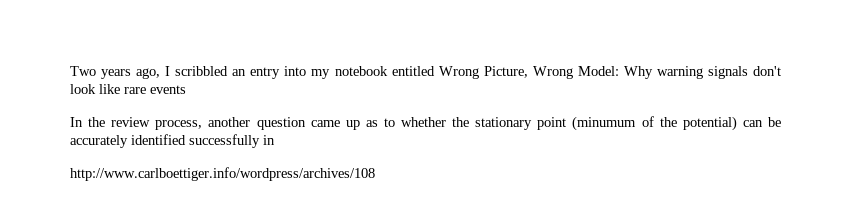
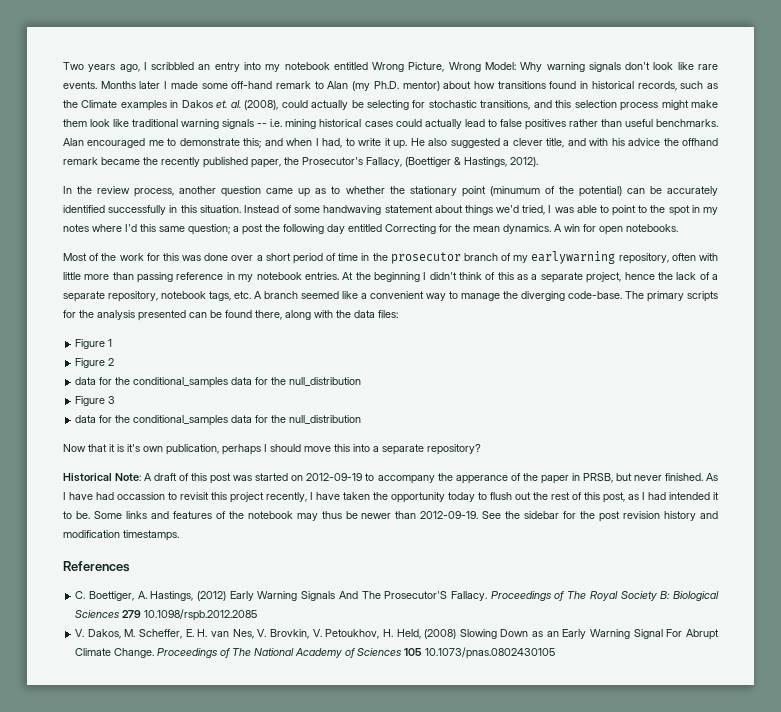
- Two years ago, I scribbled an entry into my notebook entitled Wrong Picture, Wrong Model: Why warning signals don't look like rare events
+ Two years ago, I scribbled an entry into my notebook entitled Wrong Picture, Wrong Model: Why warning signals don't look like rare events. Months later I made some off-hand remark to Alan (my Ph.D. mentor) about how transitions found in historical records, such as the Climate examples in Dakos et. al. (2008), could actually be selecting for stochastic transitions, and this selection process might make them look like traditional warning signals -- i.e. mining historical cases could actually lead to false positives rather than useful benchmarks. Alan encouraged me to demonstrate this; and when I had, to write it up. He also suggested a clever title, and with his advice the offhand remark became the recently published paper, the Prosecutor's Fallacy, (Boettiger & Hastings, 2012).
- In the review process, another question came up as to whether the stationary point (minumum of the potential) can be accurately identified successfully in
- http://www.carlboettiger.info/wordpress/archives/108
+ In the review process, another question came up as to whether the stationary point (minumum of the potential) can be accurately identified successfully in this situation. Instead of some handwaving statement about things we'd tried, I was able to point to the spot in my notes where I'd this same question; a post the following day entitled Correcting for the mean dynamics. A win for open notebooks.
+ Most of the work for this was done over a short period of time in the prosecutor branch of my earlywarning repository, often with little more than passing reference in my notebook entries. At the beginning I didn't think of this as a separate project, hence the lack of a separate repository, notebook tags, etc. A branch seemed like a convenient way to manage the diverging code-base. The primary scripts for the analysis presented can be found there, along with the data files:
+ Figure 1
+ Figure 2
+ data for the conditional_samples data for the null_distribution
+ Figure 3
+ data for the conditional_samples data for the null_distribution
+ Now that it is it's own publication, perhaps I should move this into a separate repository?
+ Historical Note: A draft of this post was started on 2012-09-19 to accompany the apperance of the paper in PRSB, but never finished. As I have had occassion to revisit this project recently, I have taken the opportunity today to flush out the rest of this post, as I had intended it to be. Some links and features of the notebook may thus be newer than 2012-09-19. See the sidebar for the post revision history and modification timestamps.
+ References
+ C. Boettiger, A. Hastings, (2012) Early Warning Signals And The Prosecutor'S Fallacy. Proceedings of The Royal Society B: Biological Sciences 279 10.1098/rspb.2012.2085
+ V. Dakos, M. Scheffer, E. H. van Nes, V. Brovkin, V. Petoukhov, H. Held, (2008) Slowing Down as an Early Warning Signal For Abrupt Climate Change. Proceedings of The National Academy of Sciences 105 10.1073/pnas.0802430105

